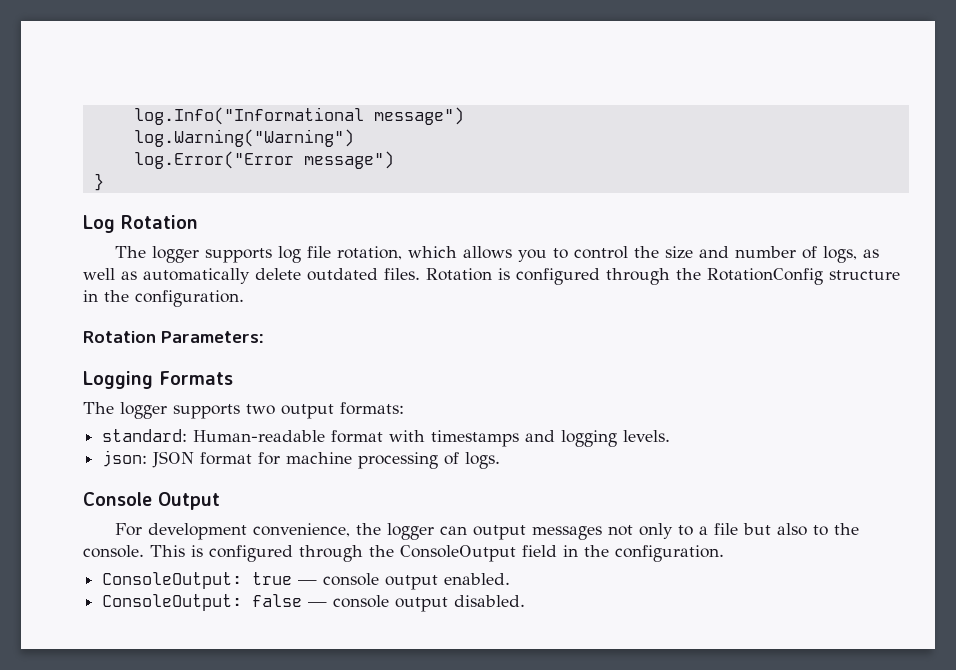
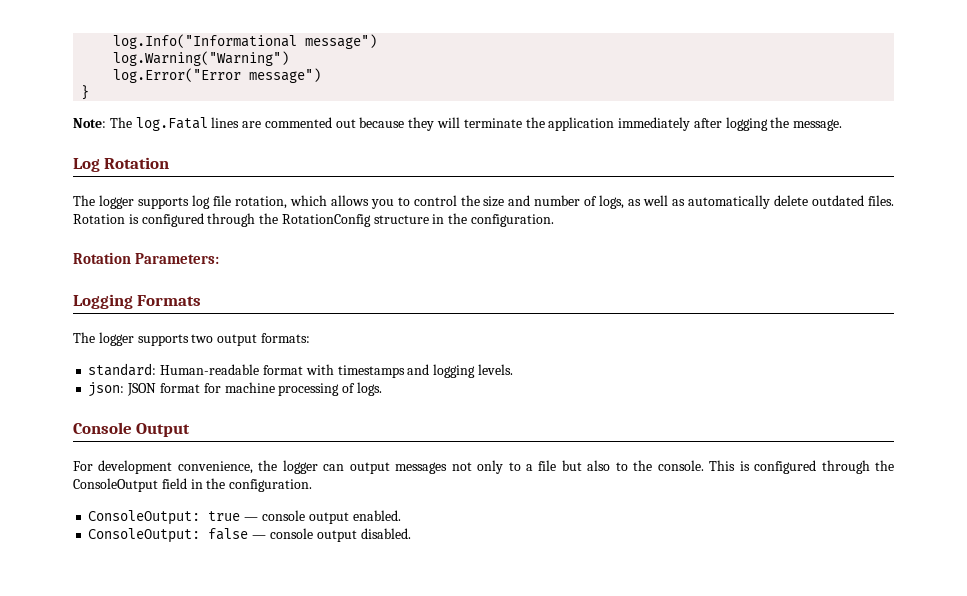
+ Note: The log.Fatal lines are commented out because they will terminate the application immediately after logging the message.

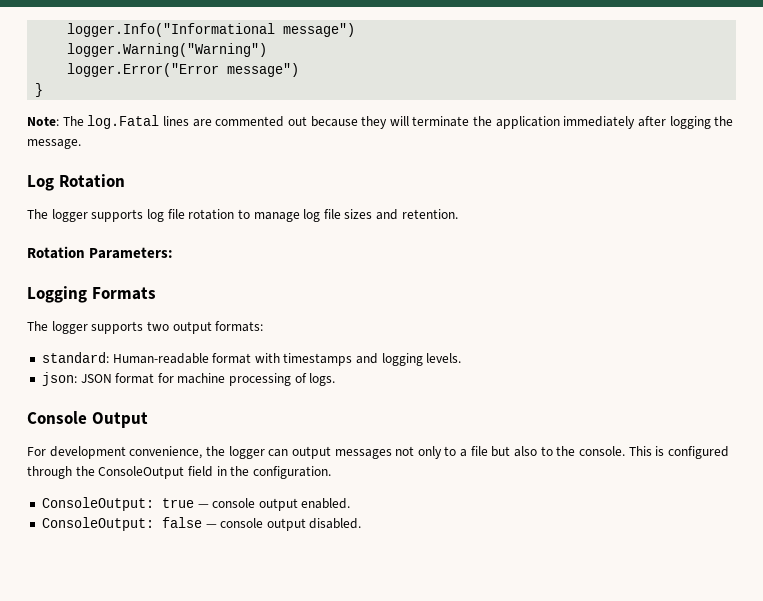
- log.Info("Informational message")
- log.Warning("Warning")
- log.Error("Error message")
+ logger.Info("Informational message")
+ logger.Warning("Warning")
+ logger.Error("Error message")
- The logger supports log file rotation, which allows you to control the size and number of logs, as well as automatically delete outdated files. Rotation is configured through the RotationConfig structure in the configuration.
+ The logger supports log file rotation to manage log file sizes and retention.

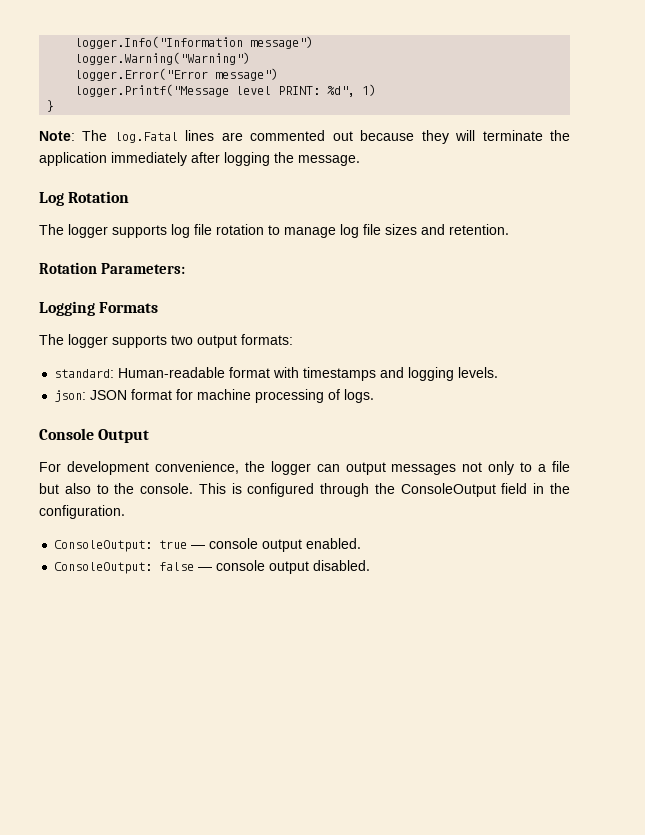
- logger.Info("Informational message")
+ logger.Info("Information message")
+ logger.Printf("Message level PRINT: %d", 1)

